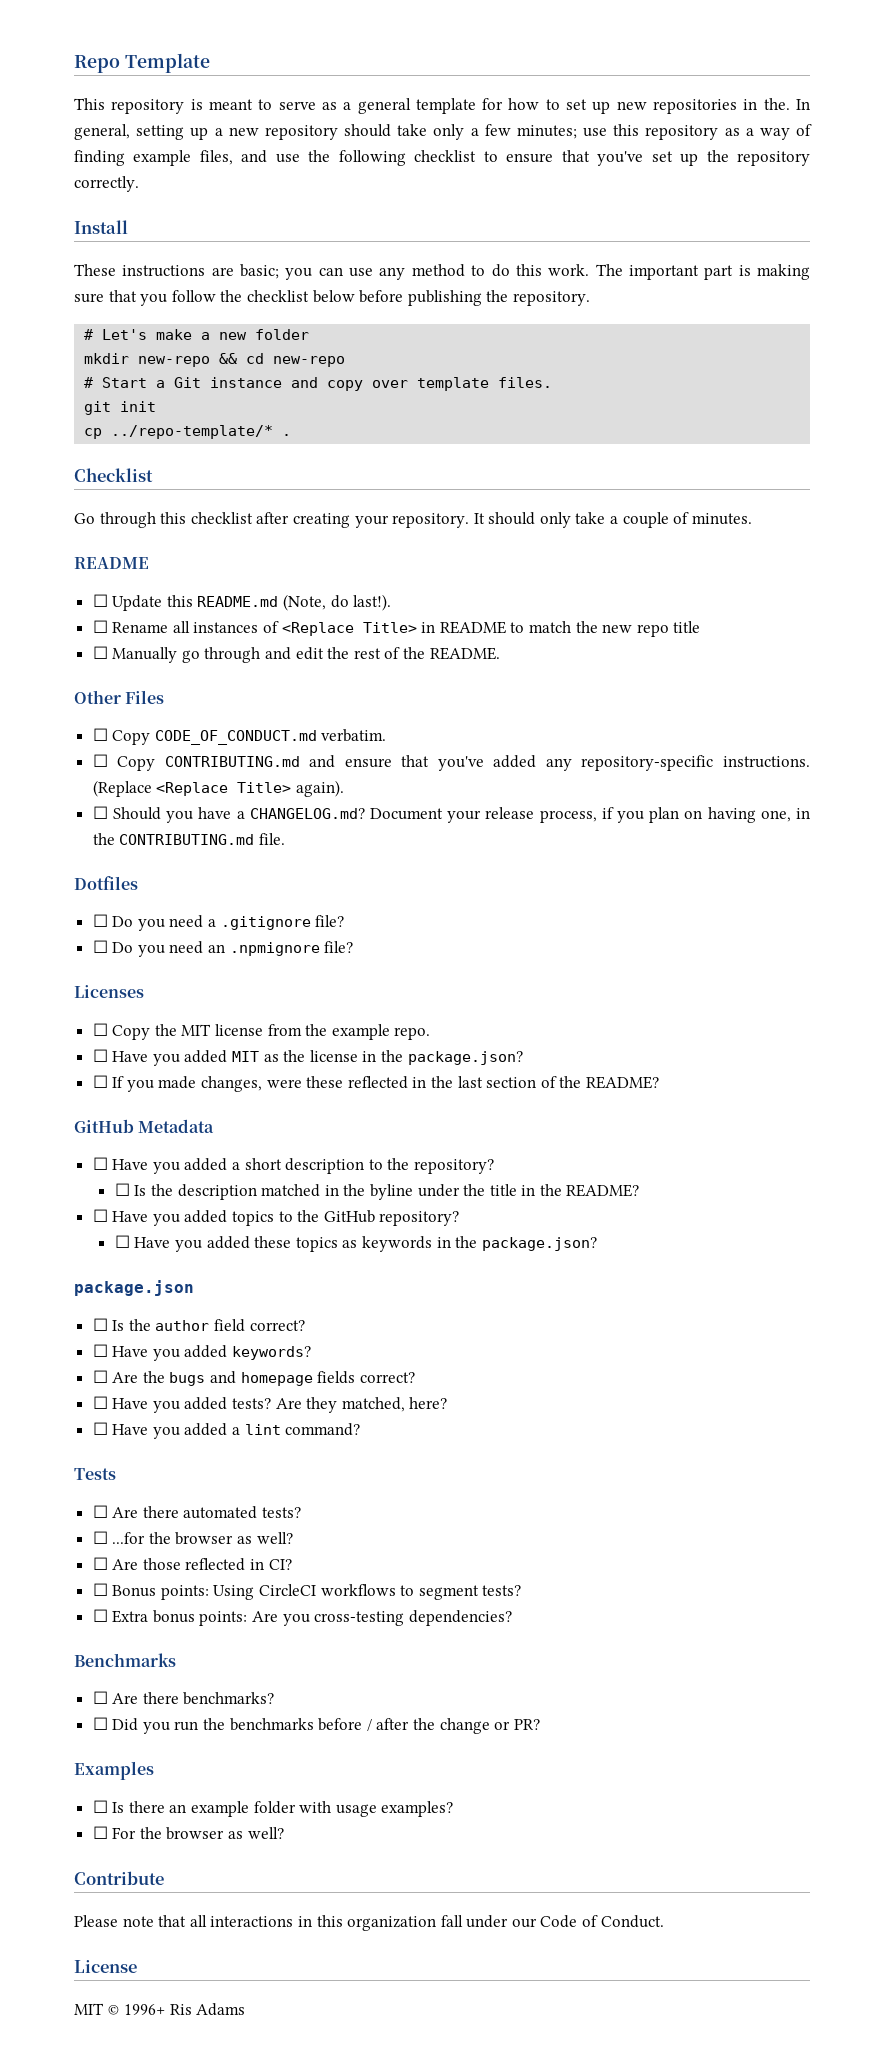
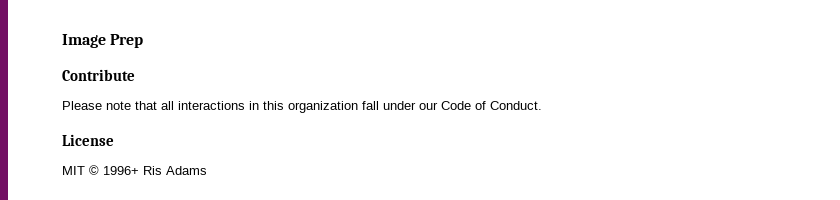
- Repo Template
- This repository is meant to serve as a general template for how to set up new repositories in the. In general, setting up a new repository should take only a few minutes; use this repository as a way of finding example files, and use the following checklist to ensure that you've set up the repository correctly.
- Install
- These instructions are basic; you can use any method to do this work. The important part is making sure that you follow the checklist below before publishing the repository.
- # Let's make a new folder
- mkdir new-repo && cd new-repo
- # Start a Git instance and copy over template files.
- git init
- cp ../repo-template/* .
- Checklist
- Go through this checklist after creating your repository. It should only take a couple of minutes.
- README
- ☐ Update this README.md (Note, do last!).
- ☐ Rename all instances of <Replace Title> in README to match the new repo title
- ☐ Manually go through and edit the rest of the README.
- Other Files
- ☐ Copy CODE_OF_CONDUCT.md verbatim.
- ☐ Copy CONTRIBUTING.md and ensure that you've added any repository-specific instructions. (Replace <Replace Title> again).
- ☐ Should you have a CHANGELOG.md? Document your release process, if you plan on having one, in the CONTRIBUTING.md file.
- Dotfiles
- ☐ Do you need a .gitignore file?
- ☐ Do you need an .npmignore file?
- Licenses
- ☐ Copy the MIT license from the example repo.
- ☐ Have you added MIT as the license in the package.json?
- ☐ If you made changes, were these reflected in the last section of the README?
- GitHub Metadata
- ☐ Have you added a short description to the repository?
- ☐ Is the description matched in the byline under the title in the README?
- ☐ Have you added topics to the GitHub repository?
- ☐ Have you added these topics as keywords in the package.json?
- package.json
- ☐ Is the author field correct?
- ☐ Have you added keywords?
- ☐ Are the bugs and homepage fields correct?
- ☐ Have you added tests? Are they matched, here?
- ☐ Have you added a lint command?
- Tests
- ☐ Are there automated tests?
- ☐ ...for the browser as well?
- ☐ Are those reflected in CI?
- ☐ Bonus points: Using CircleCI workflows to segment tests?
- ☐ Extra bonus points: Are you cross-testing dependencies?
- Benchmarks
- ☐ Are there benchmarks?
- ☐ Did you run the benchmarks before / after the change or PR?
- Examples
- ☐ Is there an example folder with usage examples?
- ☐ For the browser as well?
+ Image Prep

